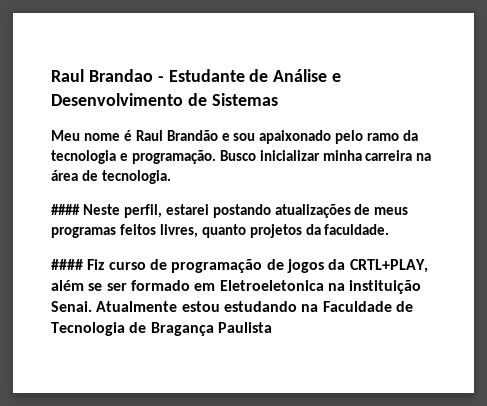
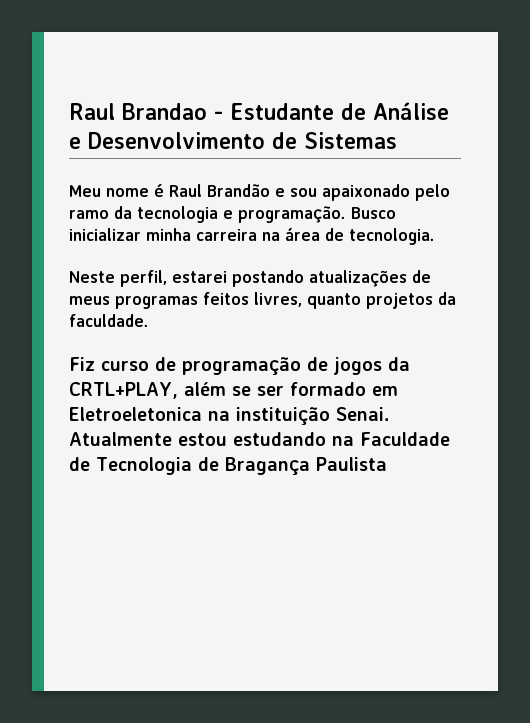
- #### Neste perfil, estarei postando atualizações de meus programas feitos livres, quanto projetos da faculdade.
+ Neste perfil, estarei postando atualizações de meus programas feitos livres, quanto projetos da faculdade.
- #### Fiz curso de programação de jogos da CRTL+PLAY, além se ser formado em Eletroeletonica na instituição Senai.
+ Fiz curso de programação de jogos da CRTL+PLAY, além se ser formado em Eletroeletonica na instituição Senai.

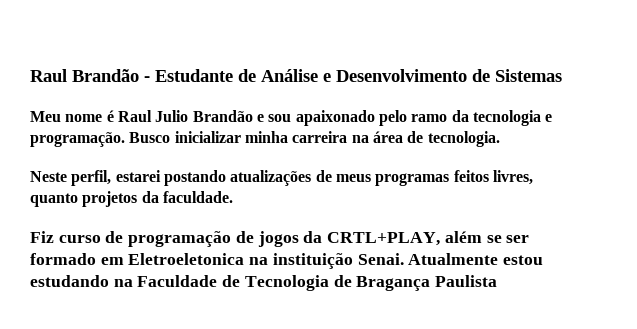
- Raul Brandao - Estudante de Análise e Desenvolvimento de Sistemas
+ Raul Brandão - Estudante de Análise e Desenvolvimento de Sistemas
- Meu nome é Raul Brandão e sou apaixonado pelo ramo da tecnologia e programação.
+ Meu nome é Raul Julio Brandão e sou apaixonado pelo ramo da tecnologia e programação.

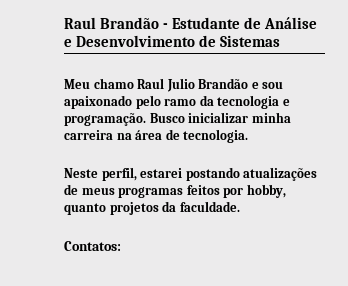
- Meu nome é Raul Julio Brandão e sou apaixonado pelo ramo da tecnologia e programação.
+ Meu chamo Raul Julio Brandão e sou apaixonado pelo ramo da tecnologia e programação.
- Neste perfil, estarei postando atualizações de meus programas feitos livres, quanto projetos da faculdade.
+ Neste perfil, estarei postando atualizações de meus programas feitos por hobby, quanto projetos da faculdade.
- Fiz curso de programação de jogos da CRTL+PLAY, além se ser formado em Eletroeletonica na instituição Senai. Atualmente estou estudando na Faculdade de Tecnologia de Bragança Paulista
+ Contatos:

